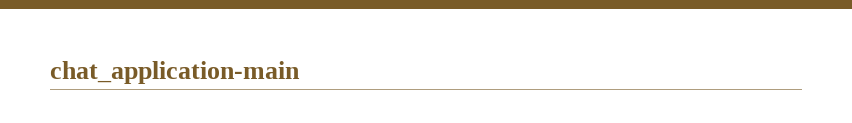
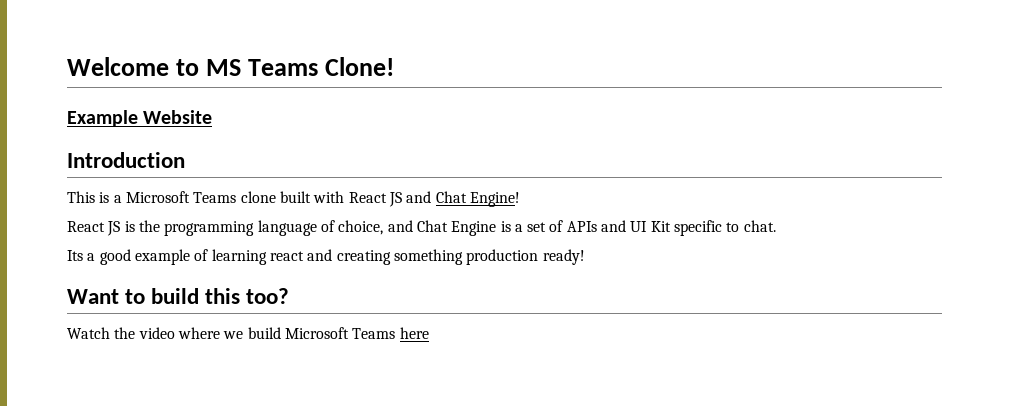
- chat_application-main
+ Welcome to MS Teams Clone!
+ Example Website
+ Introduction
+ This is a Microsoft Teams clone built with React JS and Chat Engine!
+ React JS is the programming language of choice, and Chat Engine is a set of APIs and UI Kit specific to chat.
+ Its a good example of learning react and creating something production ready!
+ Want to build this too?
+ Watch the video where we build Microsoft Teams here

